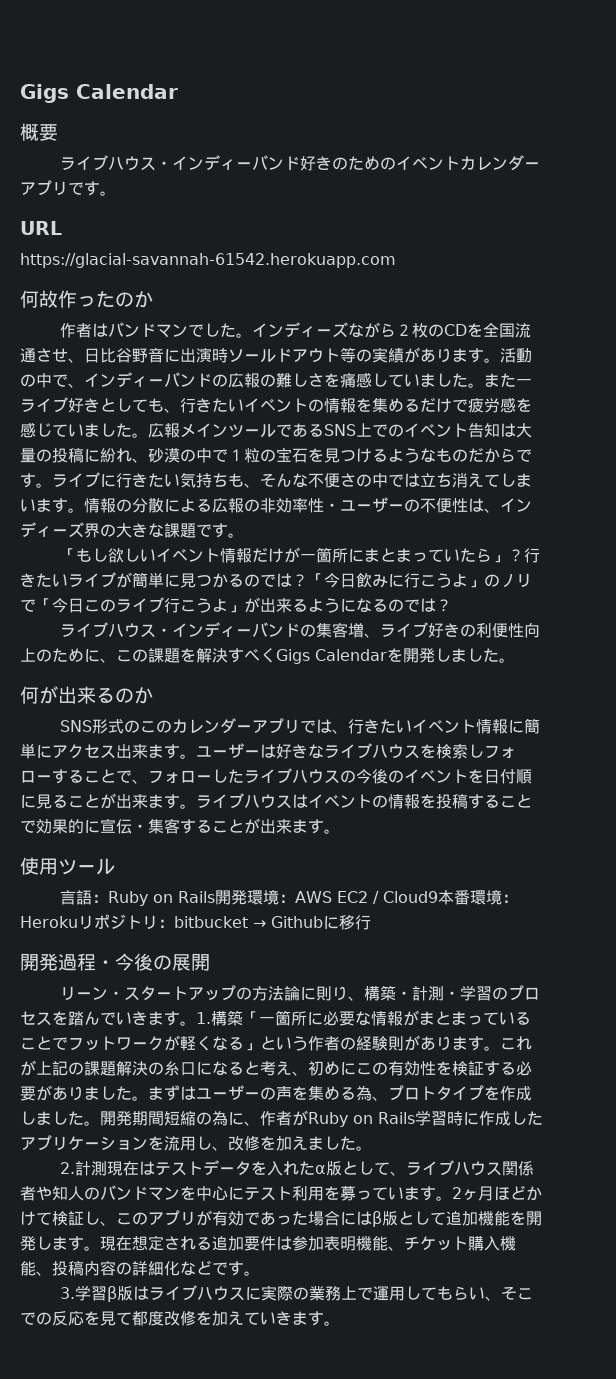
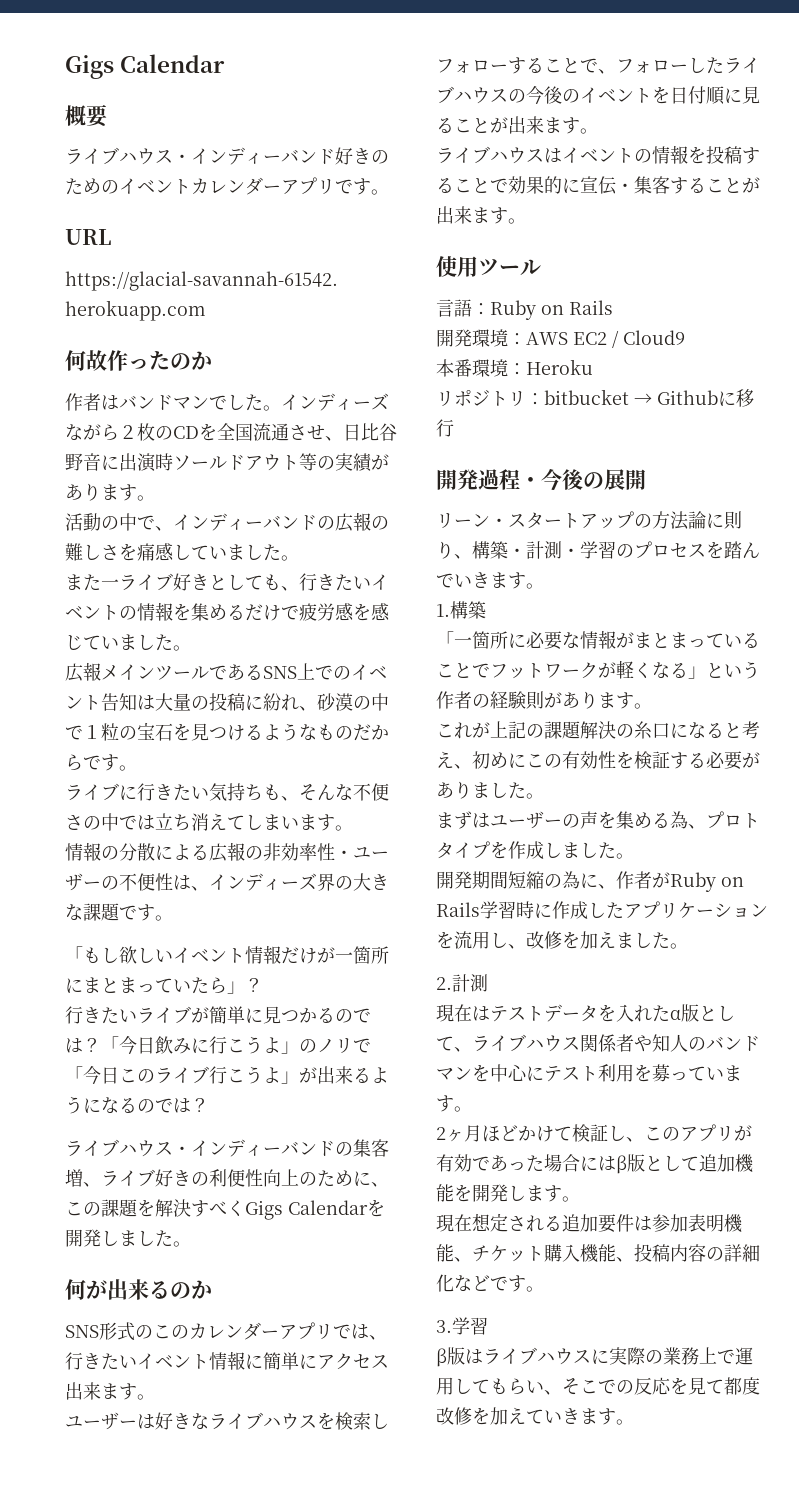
- インディーズながら２枚のCDを全国流通させ、日比谷野音に出演時ソールドアウト等の実績があります。活動の中で、インディーバンドの広報の難しさを痛感していました。また一ライブ好きとしても、行きたいイベントの情報を集めるだけで疲労感を感じていました。広報メインツールであるSNS上でのイベント告知は大量の投稿に紛れ、砂漠の中で１粒の宝石を見つけるようなものだからです。ライブに行きたい気持ちも、そんな不便さの中では立ち消えてしまいます。情報の分散による広報の非効率性・ユーザーの不便性は、インディーズ界の大きな課題です。
+ インディーズながら２枚のCDを全国流通させ、日比谷野音に出演時ソールドアウト等の実績があります。
+ 活動の中で、インディーバンドの広報の難しさを痛感していました。
+ また一ライブ好きとしても、行きたいイベントの情報を集めるだけで疲労感を感じていました。
+ 広報メインツールであるSNS上でのイベント告知は大量の投稿に紛れ、砂漠の中で１粒の宝石を見つけるようなものだからです。
+ ライブに行きたい気持ちも、そんな不便さの中では立ち消えてしまいます。
+ 情報の分散による広報の非効率性・ユーザーの不便性は、インディーズ界の大きな課題です。
- 「もし欲しいイベント情報だけが一箇所にまとまっていたら」？行きたいライブが簡単に見つかるのでは？
+ 「もし欲しいイベント情報だけが一箇所にまとまっていたら」？
+ 行きたいライブが簡単に見つかるのでは？
- SNS形式のこのカレンダーアプリでは、行きたいイベント情報に簡単にアクセス出来ます。ユーザーは好きなライブハウスを検索しフォローすることで、フォローしたライブハウスの今後のイベントを日付順に見ることが出来ます。ライブハウスはイベントの情報を投稿することで効果的に宣伝・集客することが出来ます。
+ SNS形式のこのカレンダーアプリでは、行きたいイベント情報に簡単にアクセス出来ます。
+ ユーザーは好きなライブハウスを検索しフォローすることで、フォローしたライブハウスの今後のイベントを日付順に見ることが出来ます。
+ ライブハウスはイベントの情報を投稿することで効果的に宣伝・集客することが出来ます。
- 言語：Ruby on Rails開発環境：AWS EC2 / Cloud9本番環境：Herokuリポジトリ：bitbucket → Githubに移行
+ 言語：Ruby on Rails
+ 開発環境：AWS EC2 / Cloud9
+ 本番環境：Heroku
+ リポジトリ：bitbucket → Githubに移行
- リーン・スタートアップの方法論に則り、構築・計測・学習のプロセスを踏んでいきます。1.構築「一箇所に必要な情報がまとまっていることでフットワークが軽くなる」という作者の経験則があります。これが上記の課題解決の糸口になると考え、初めにこの有効性を検証する必要がありました。まずはユーザーの声を集める為、プロトタイプを作成しました。開発期間短縮の為に、作者がRuby on Rails学習時に作成したアプリケーションを流用し、改修を加えました。
+ リーン・スタートアップの方法論に則り、構築・計測・学習のプロセスを踏んでいきます。
+ 1.構築
+ 「一箇所に必要な情報がまとまっていることでフットワークが軽くなる」という作者の経験則があります。
+ これが上記の課題解決の糸口になると考え、初めにこの有効性を検証する必要がありました。
+ まずはユーザーの声を集める為、プロトタイプを作成しました。
+ 開発期間短縮の為に、作者がRuby on Rails学習時に作成したアプリケーションを流用し、改修を加えました。
- 2.計測現在はテストデータを入れたα版として、ライブハウス関係者や知人のバンドマンを中心にテスト利用を募っています。2ヶ月ほどかけて検証し、このアプリが有効であった場合にはβ版として追加機能を開発します。現在想定される追加要件は参加表明機能、チケット購入機能、投稿内容の詳細化などです。
+ 2.計測
+ 現在はテストデータを入れたα版として、ライブハウス関係者や知人のバンドマンを中心にテスト利用を募っています。
+ 2ヶ月ほどかけて検証し、このアプリが有効であった場合にはβ版として追加機能を開発します。
+ 現在想定される追加要件は参加表明機能、チケット購入機能、投稿内容の詳細化などです。
- 3.学習β版はライブハウスに実際の業務上で運用してもらい、そこでの反応を見て都度改修を加えていきます。
+ 3.学習
+ β版はライブハウスに実際の業務上で運用してもらい、そこでの反応を見て都度改修を加えていきます。

